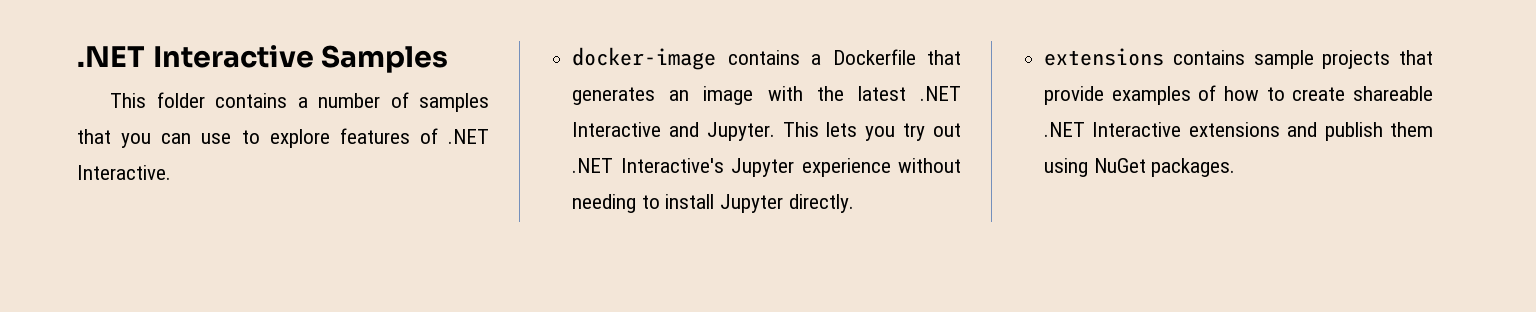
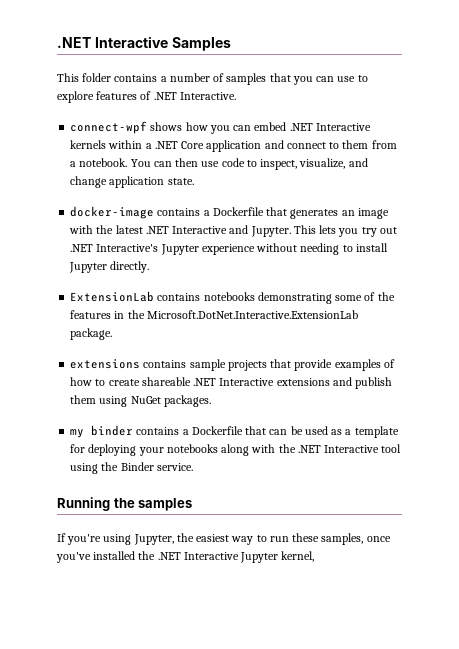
+ connect-wpf shows how you can embed .NET Interactive kernels within a .NET Core application and connect to them from a notebook. You can then use code to inspect, visualize, and change application state.
+ ExtensionLab contains notebooks demonstrating some of the features in the Microsoft.DotNet.Interactive.ExtensionLab package.
+ my binder contains a Dockerfile that can be used as a template for deploying your notebooks along with the .NET Interactive tool using the Binder service.
+ Running the samples
+ If you're using Jupyter, the easiest way to run these samples, once you've installed the .NET Interactive Jupyter kernel,

